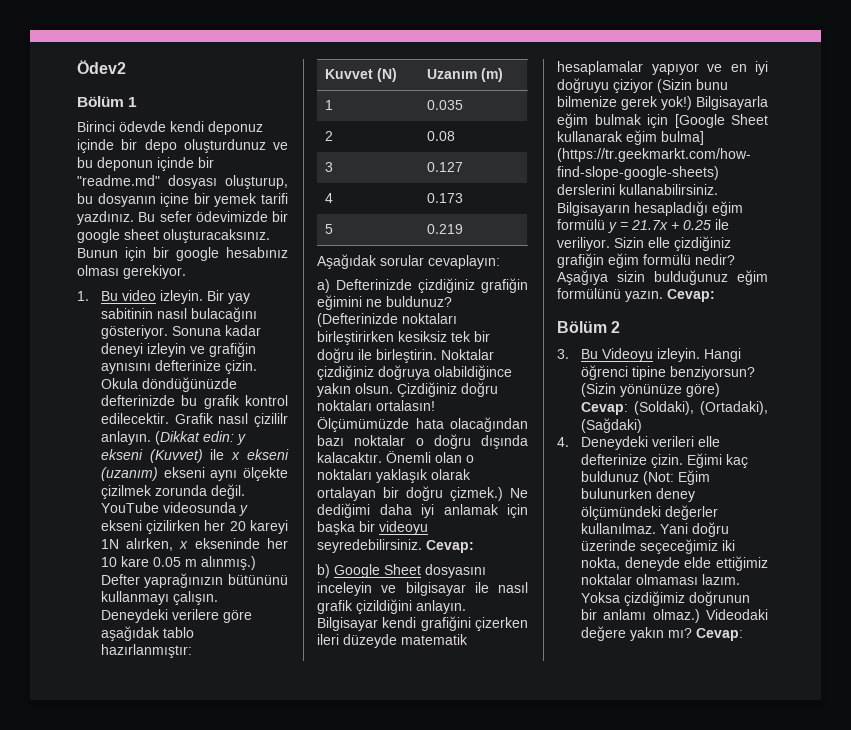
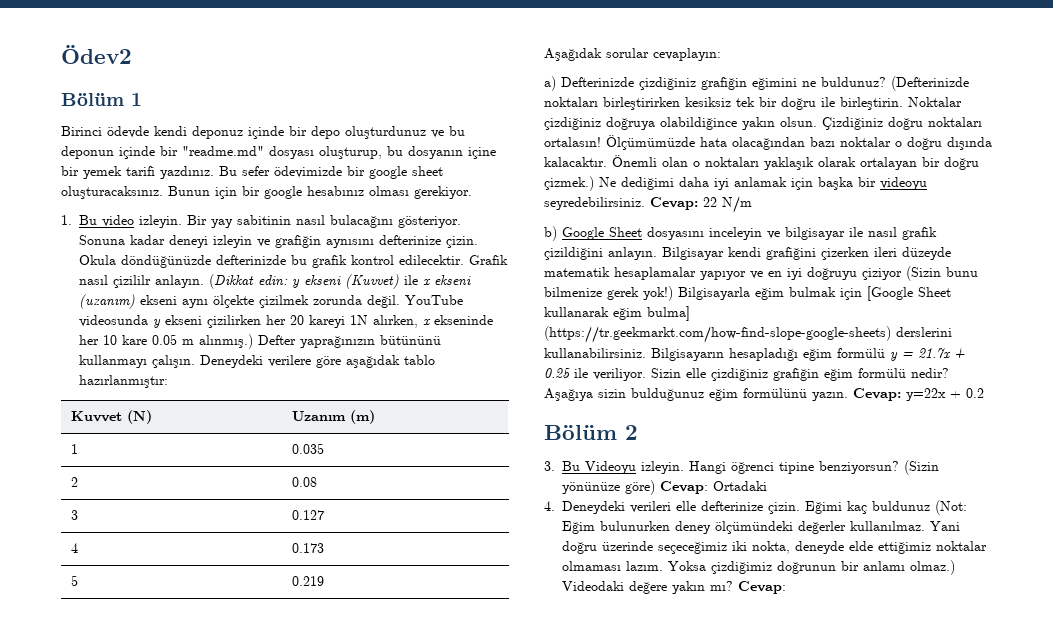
- Ne dediğimi daha iyi anlamak için başka bir videoyu seyredebilirsiniz. Cevap:
+ Ne dediğimi daha iyi anlamak için başka bir videoyu seyredebilirsiniz. Cevap: 22 N/m
- Aşağıya sizin bulduğunuz eğim formülünü yazın. Cevap:
+ Aşağıya sizin bulduğunuz eğim formülünü yazın. Cevap: y=22x + 0.2
- (Sizin yönünüze göre) Cevap: (Soldaki), (Ortadaki), (Sağdaki)
+ (Sizin yönünüze göre) Cevap: Ortadaki

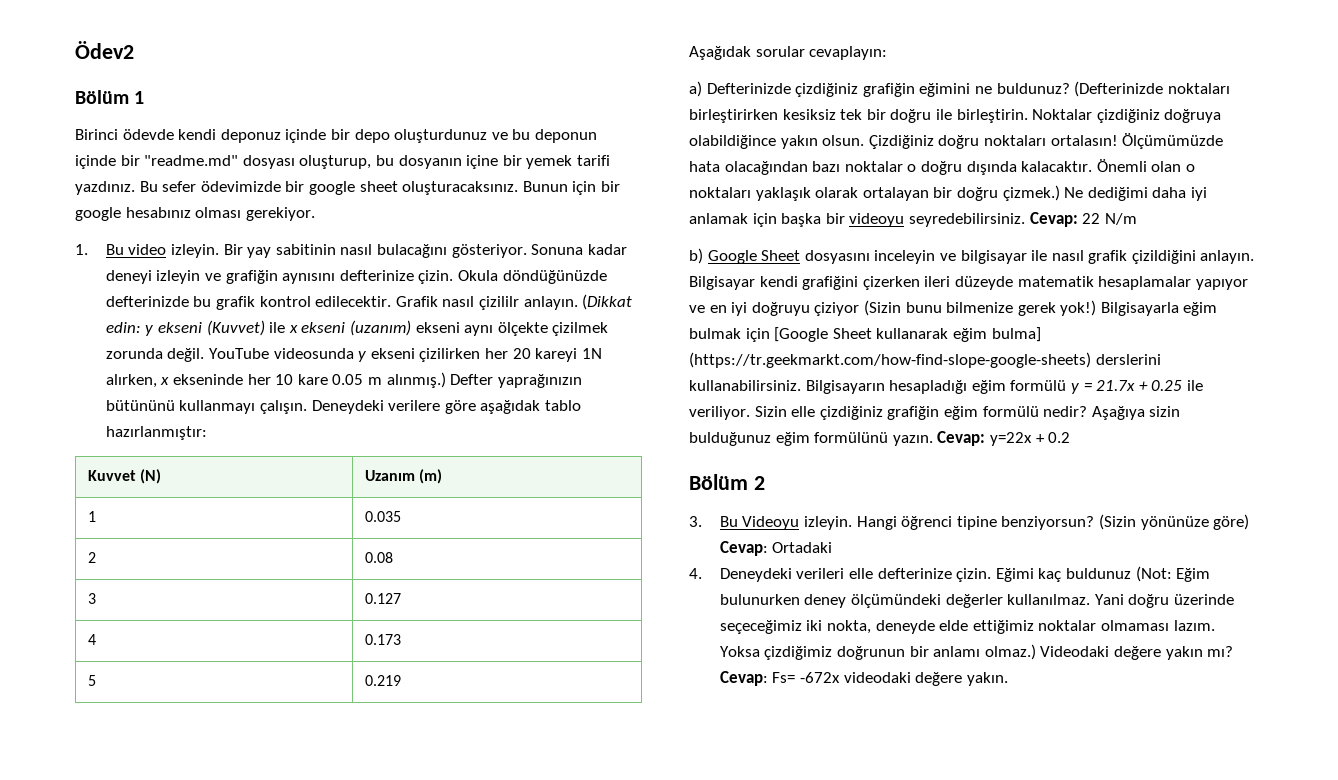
- Videodaki değere yakın mı? Cevap:
+ Videodaki değere yakın mı? Cevap: Fs= -672x videodaki değere yakın.

